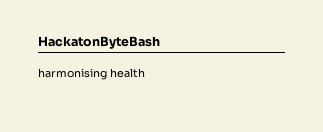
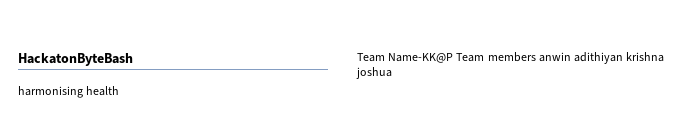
+ Team Name-KK@P Team members anwin adithiyan krishna joshua

